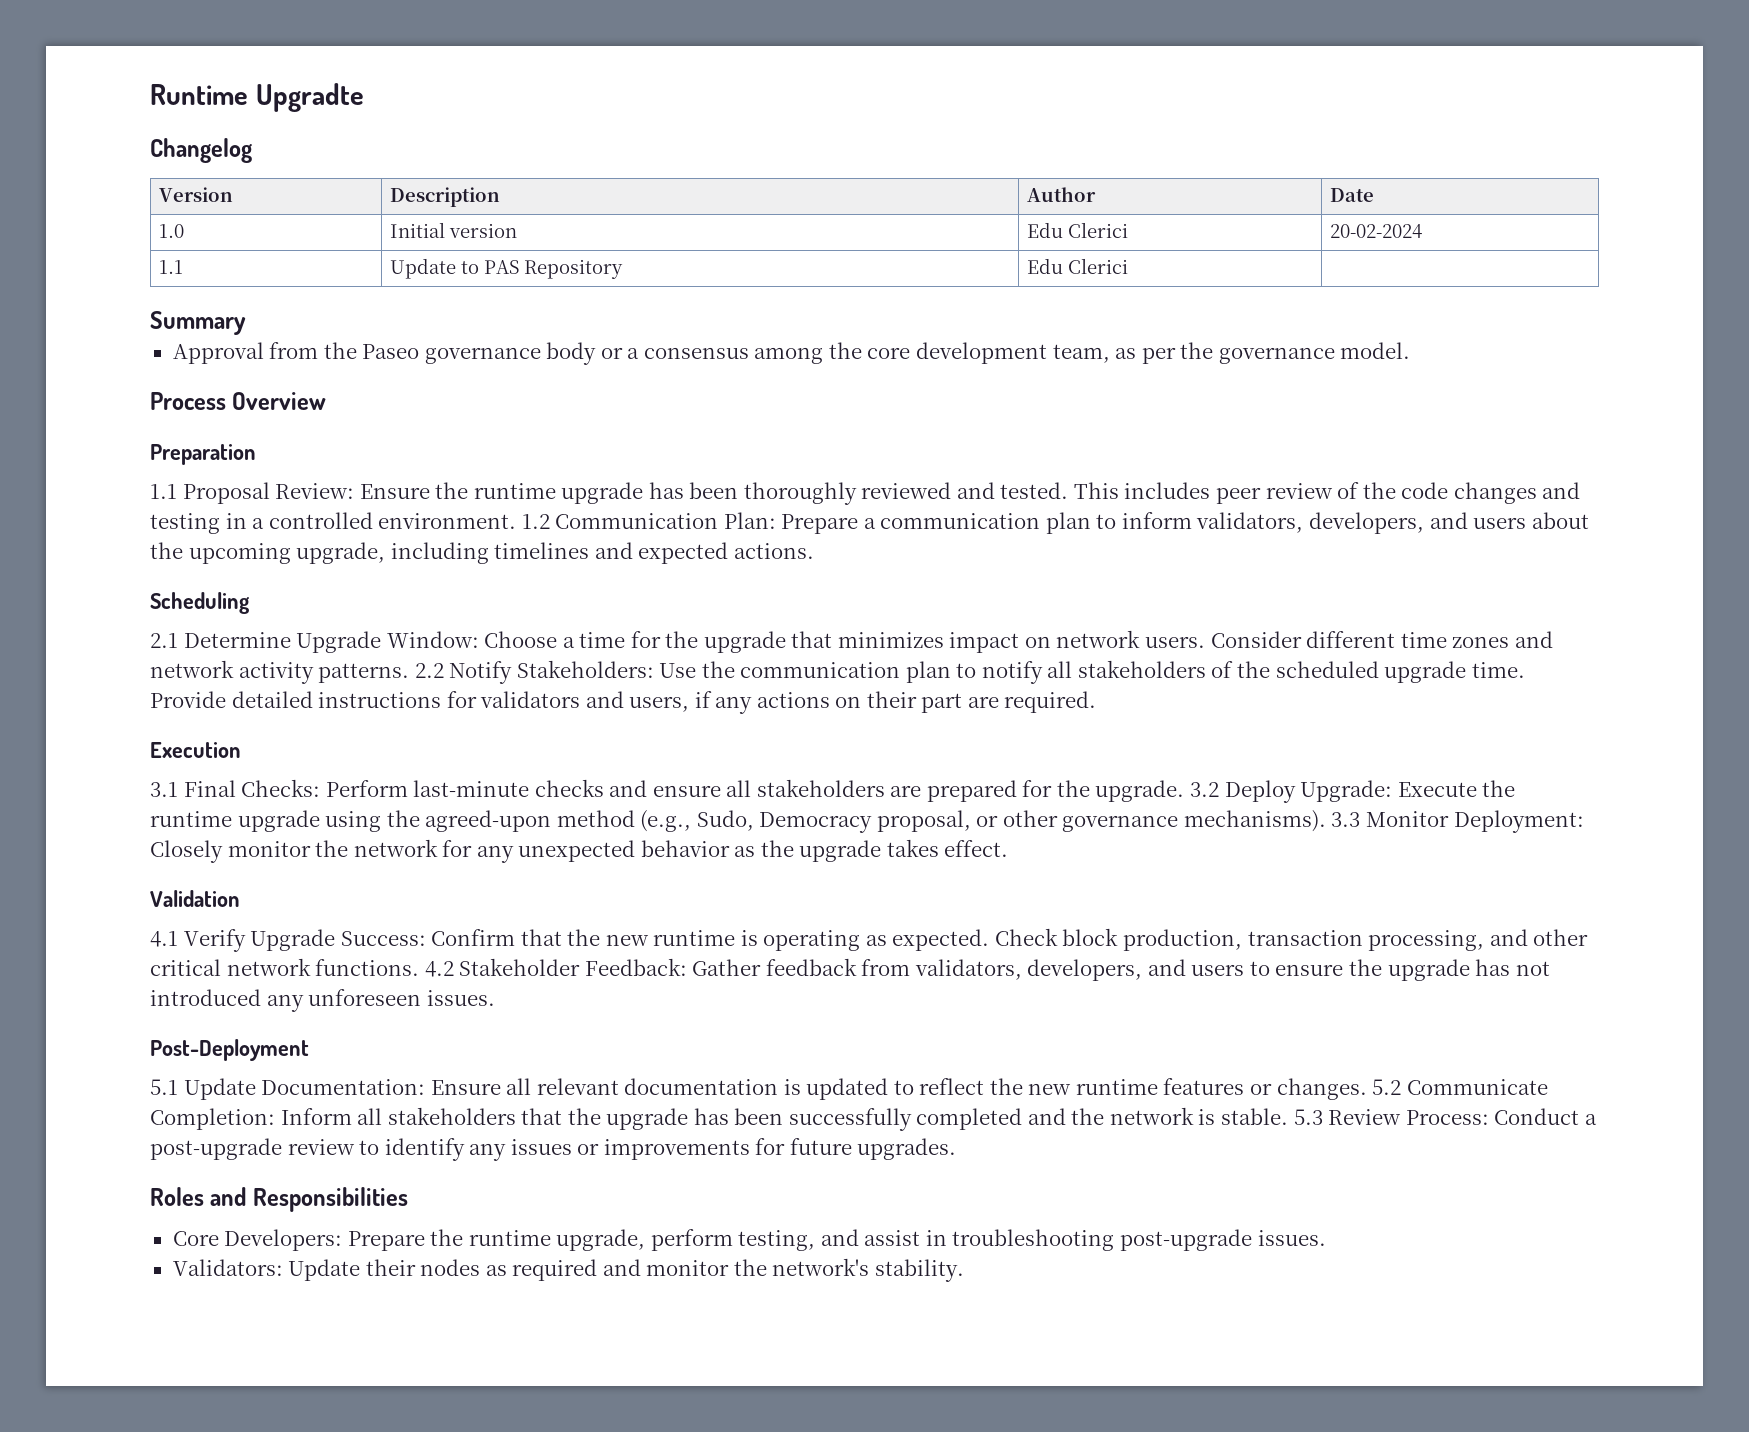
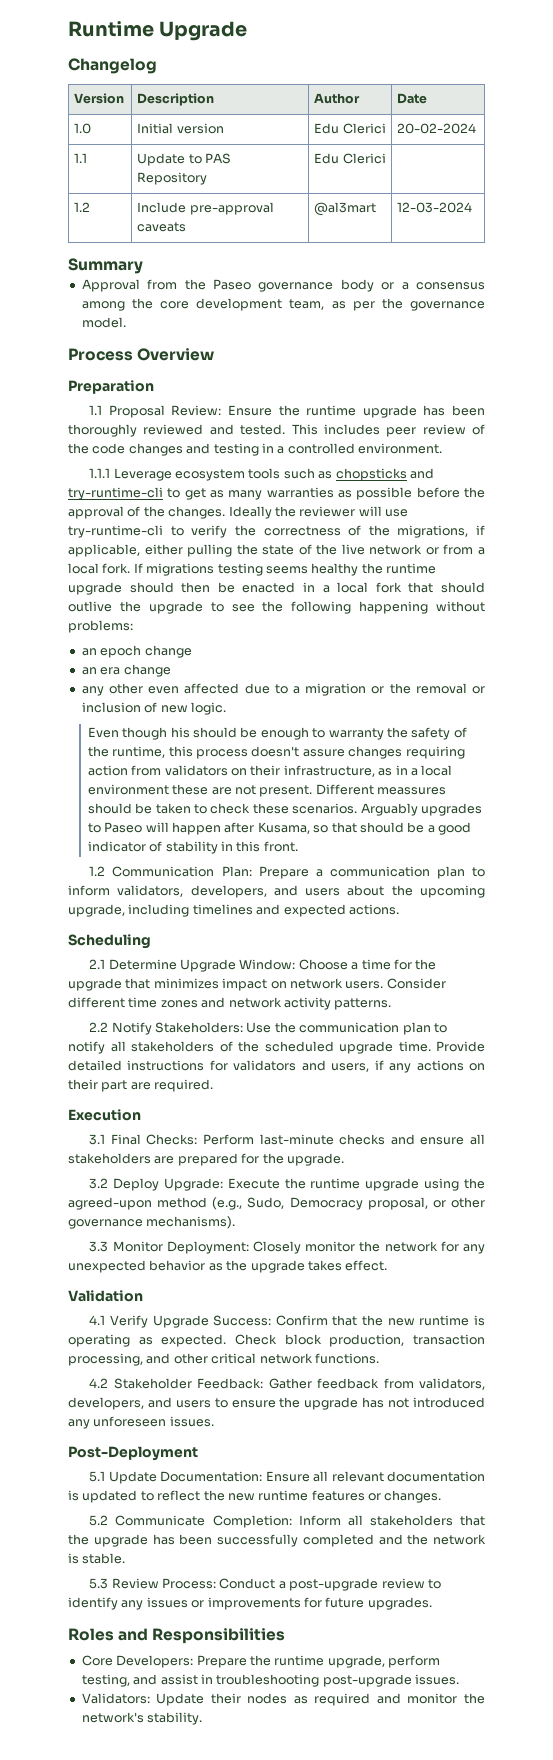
- Runtime Upgradte
+ Runtime Upgrade
+ 1.2 | Include pre-approval caveats | @al3mart | 12-03-2024
- This includes peer review of the code changes and testing in a controlled environment. 1.2 Communication Plan: Prepare a communication plan to inform validators, developers, and users about the upcoming upgrade, including timelines and expected actions.
+ This includes peer review of the code changes and testing in a controlled environment.
+ 1.1.1 Leverage ecosystem tools such as chopsticks and try-runtime-cli to get as many warranties as possible before the approval of the changes. Ideally the reviewer will use try-runtime-cli to verify the correctness of the migrations, if applicable, either pulling the state of the live network or from a local fork. If migrations testing seems healthy the runtime upgrade should then be enacted in a local fork that should outlive the upgrade to see the following happening without problems:
+ an epoch change
+ an era change
+ any other even affected due to a migration or the removal or inclusion of new logic.
+ Even though his should be enough to warranty the safety of the runtime, this process doesn't assure changes requiring action from validators on their infrastructure, as in a local environment these are not present. Different meassures should be taken to check these scenarios. Arguably upgrades to Paseo will happen after Kusama, so that should be a good indicator of stability in this front.
+ 1.2 Communication Plan: Prepare a communication plan to inform validators, developers, and users about the upcoming upgrade, including timelines and expected actions.
- Consider different time zones and network activity patterns. 2.2 Notify Stakeholders: Use the communication plan to notify all stakeholders of the scheduled upgrade time.
+ Consider different time zones and network activity patterns.
+ 2.2 Notify Stakeholders: Use the communication plan to notify all stakeholders of the scheduled upgrade time.
- 3.1 Final Checks: Perform last-minute checks and ensure all stakeholders are prepared for the upgrade. 3.2 Deploy Upgrade: Execute the runtime upgrade using the agreed-upon method (e.g., Sudo, Democracy proposal, or other governance mechanisms). 3.3 Monitor Deployment: Closely monitor the network for any unexpected behavior as the upgrade takes effect.
+ 3.1 Final Checks: Perform last-minute checks and ensure all stakeholders are prepared for the upgrade.
+ 3.2 Deploy Upgrade: Execute the runtime upgrade using the agreed-upon method (e.g., Sudo, Democracy proposal, or other governance mechanisms).
+ 3.3 Monitor Deployment: Closely monitor the network for any unexpected behavior as the upgrade takes effect.
- Check block production, transaction processing, and other critical network functions. 4.2 Stakeholder Feedback: Gather feedback from validators, developers, and users to ensure the upgrade has not introduced any unforeseen issues.
+ Check block production, transaction processing, and other critical network functions.
+ 4.2 Stakeholder Feedback: Gather feedback from validators, developers, and users to ensure the upgrade has not introduced any unforeseen issues.
- 5.1 Update Documentation: Ensure all relevant documentation is updated to reflect the new runtime features or changes. 5.2 Communicate Completion: Inform all stakeholders that the upgrade has been successfully completed and the network is stable. 5.3 Review Process: Conduct a post-upgrade review to identify any issues or improvements for future upgrades.
+ 5.1 Update Documentation: Ensure all relevant documentation is updated to reflect the new runtime features or changes.
+ 5.2 Communicate Completion: Inform all stakeholders that the upgrade has been successfully completed and the network is stable.
+ 5.3 Review Process: Conduct a post-upgrade review to identify any issues or improvements for future upgrades.

